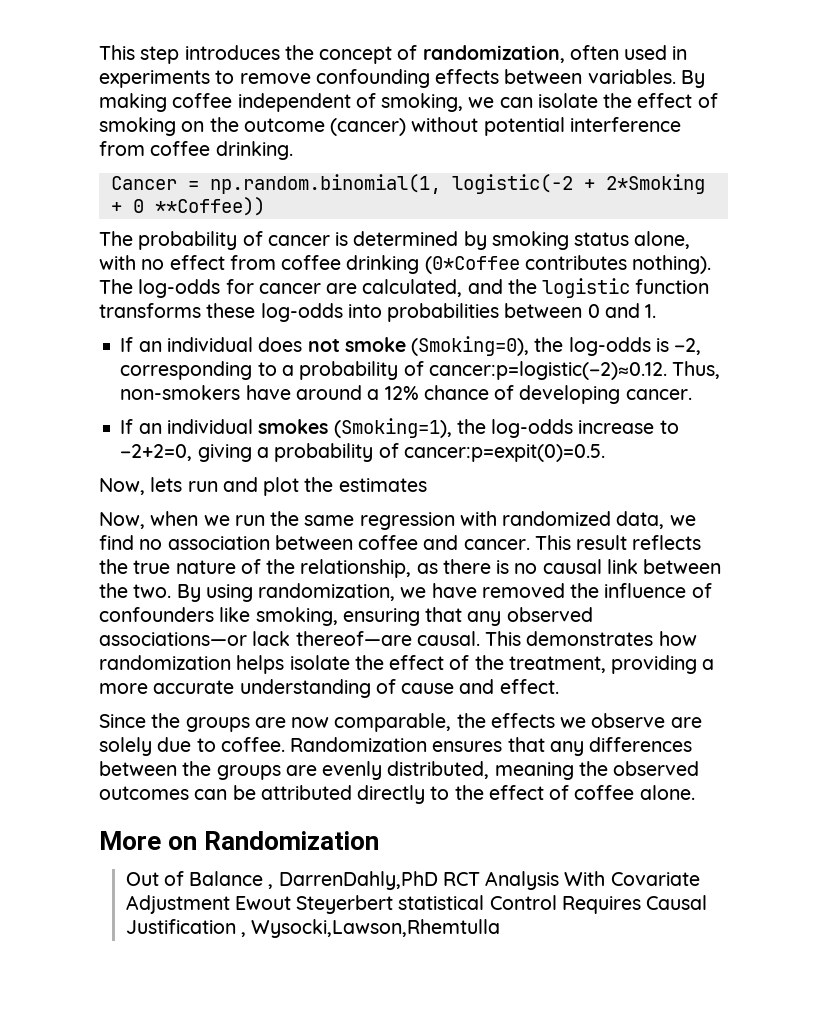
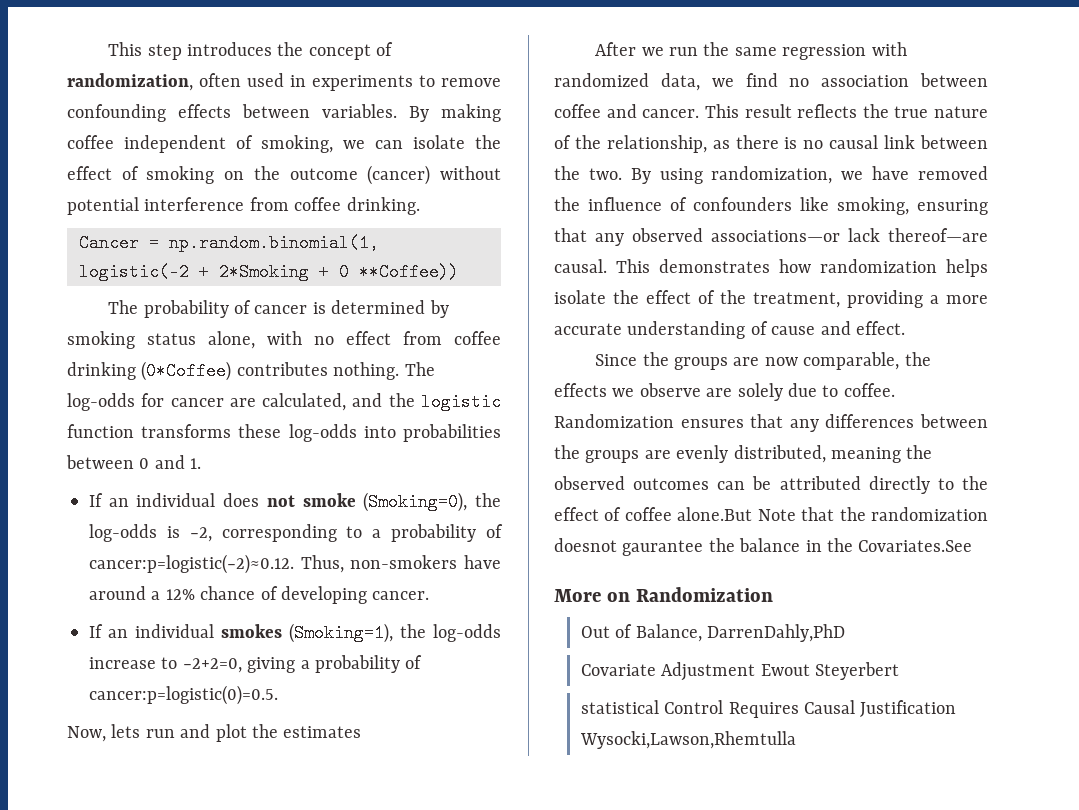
- The probability of cancer is determined by smoking status alone, with no effect from coffee drinking (0*Coffee contributes nothing).
+ The probability of cancer is determined by smoking status alone, with no effect from coffee drinking (0*Coffee) contributes nothing.
- If an individual smokes (Smoking=1), the log-odds increase to −2+2=0, giving a probability of cancer:p=expit(0)=0.5.
+ If an individual smokes (Smoking=1), the log-odds increase to −2+2=0, giving a probability of cancer:p=logistic(0)=0.5.
- Now, when we run the same regression with randomized data, we find no association between coffee and cancer.
+ After we run the same regression with randomized data, we find no association between coffee and cancer.
- Randomization ensures that any differences between the groups are evenly distributed, meaning the observed outcomes can be attributed directly to the effect of coffee alone.
+ Randomization ensures that any differences between the groups are evenly distributed, meaning the observed outcomes can be attributed directly to the effect of coffee alone.But Note that the randomization doesnot gaurantee the balance in the Covariates.See
- Out of Balance , DarrenDahly,PhD RCT Analysis With Covariate Adjustment Ewout Steyerbert statistical Control Requires Causal Justification , Wysocki,Lawson,Rhemtulla
+ Out of Balance, DarrenDahly,PhD
+ Covariate Adjustment Ewout Steyerbert
+ statistical Control Requires Causal Justification Wysocki,Lawson,Rhemtulla

